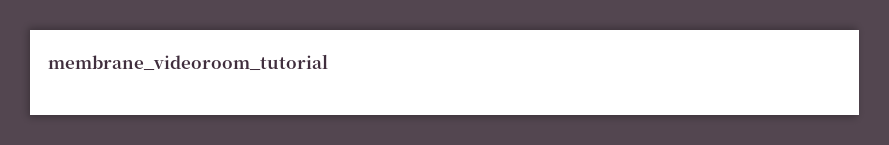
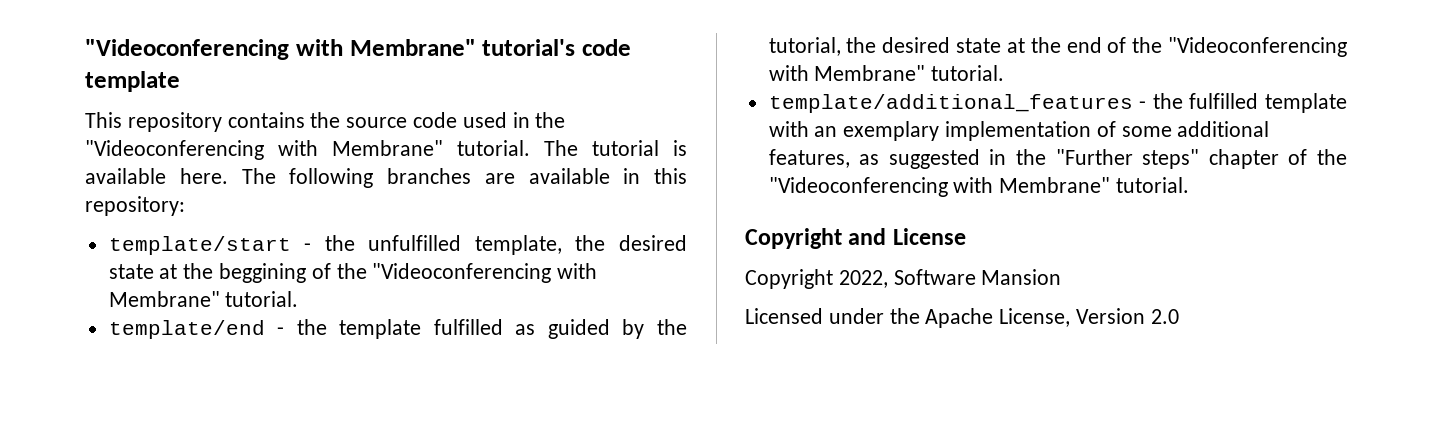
- membrane_videoroom_tutorial
+ "Videoconferencing with Membrane" tutorial's code template
+ This repository contains the source code used in the "Videoconferencing with Membrane" tutorial. The tutorial is available here. The following branches are available in this repository:
+ template/start - the unfulfilled template, the desired state at the beggining of the "Videoconferencing with Membrane" tutorial.
+ template/end - the template fulfilled as guided by the tutorial, the desired state at the end of the "Videoconferencing with Membrane" tutorial.
+ template/additional_features - the fulfilled template with an exemplary implementation of some additional features, as suggested in the "Further steps" chapter of the "Videoconferencing with Membrane" tutorial.
+ Copyright and License
+ Copyright 2022, Software Mansion
+ Licensed under the Apache License, Version 2.0

